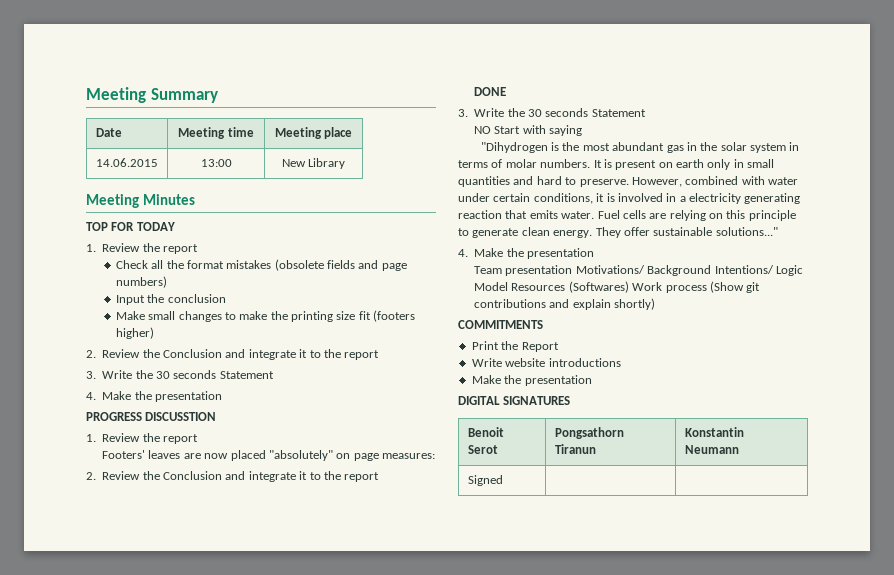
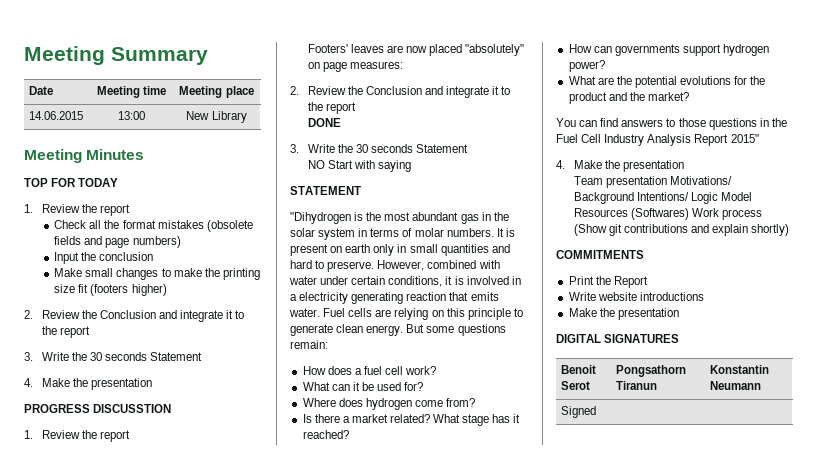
+ STATEMENT
- They offer sustainable solutions..."
+ But some questions remain:
+ How does a fuel cell work?
+ What can it be used for?
+ Where does hydrogen come from?
+ Is there a market related? What stage has it reached?
+ How can governments support hydrogen power?
+ What are the potential evolutions for the product and the market?
+ You can find answers to those questions in the Fuel Cell Industry Analysis Report 2015"

